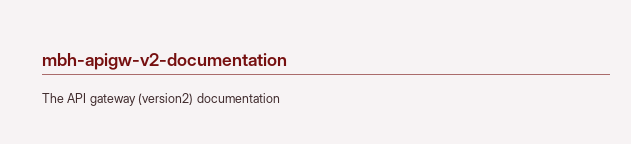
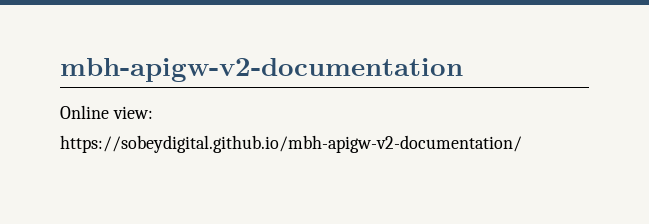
- The API gateway (version2) documentation
+ Online view: https://sobeydigital.github.io/mbh-apigw-v2-documentation/

